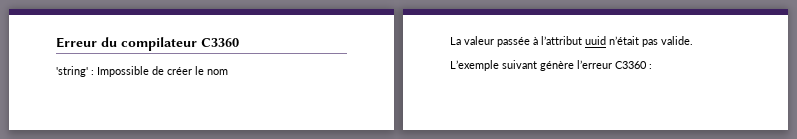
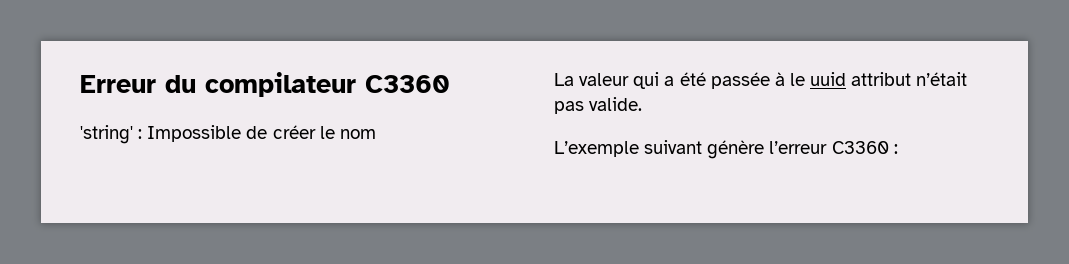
- La valeur passée à l’attribut uuid n’était pas valide.
+ La valeur qui a été passée à le uuid attribut n’était pas valide.

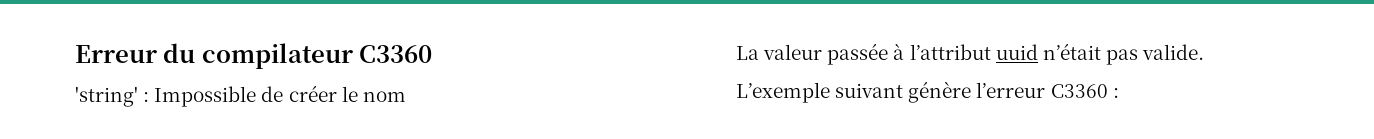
- La valeur qui a été passée à le uuid attribut n’était pas valide.
+ La valeur passée à l’attribut uuid n’était pas valide.

